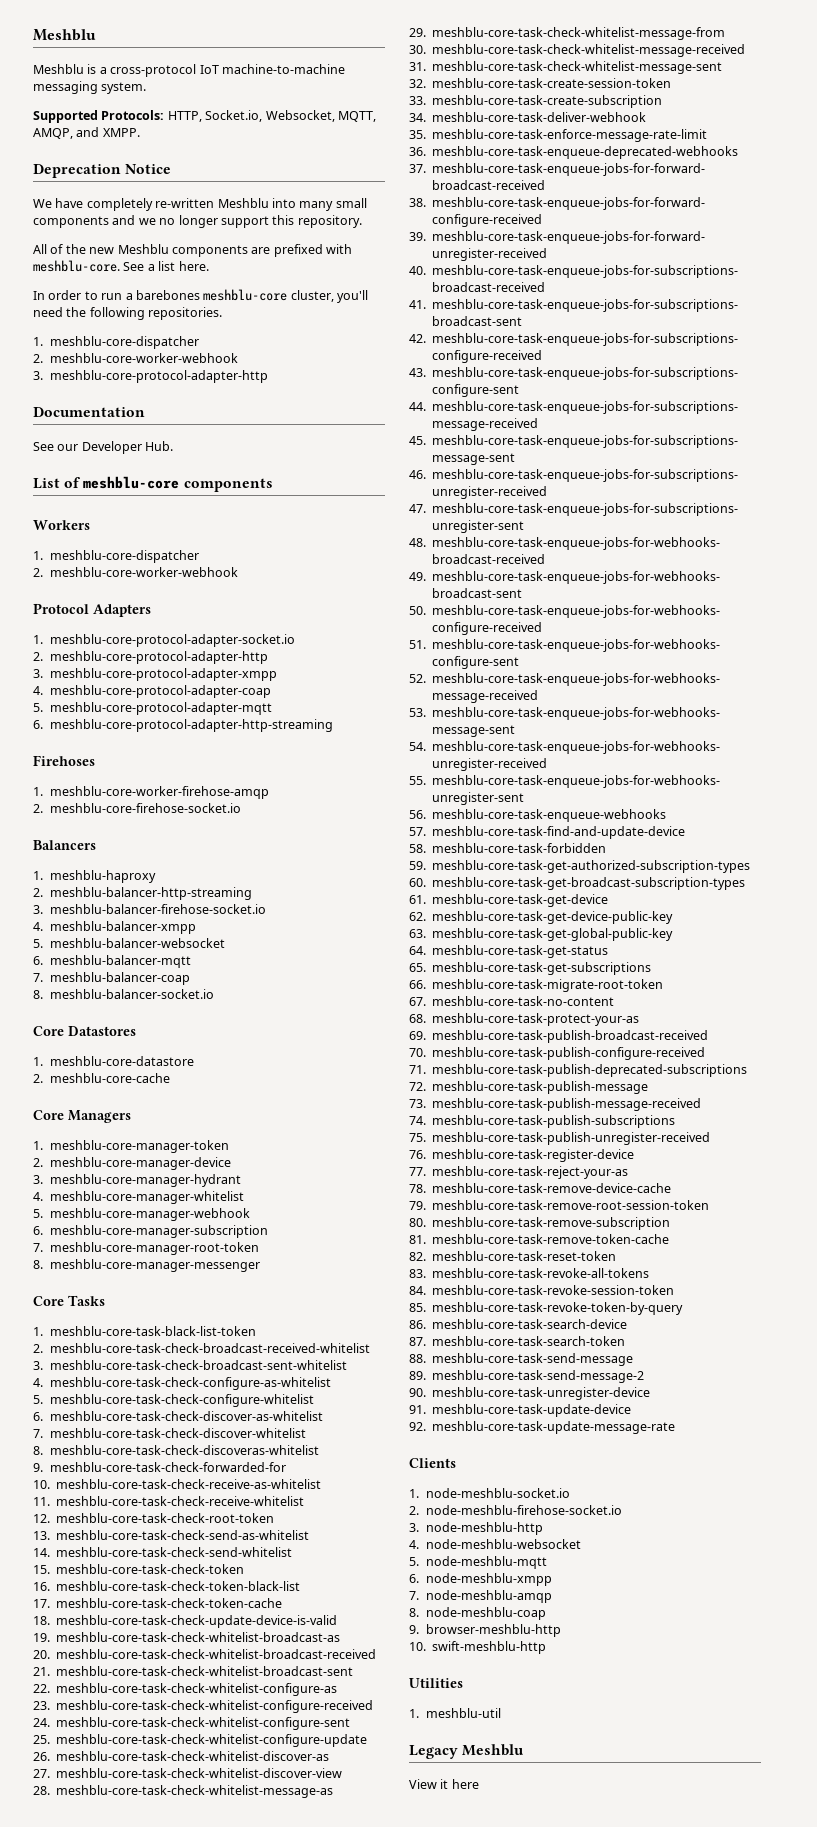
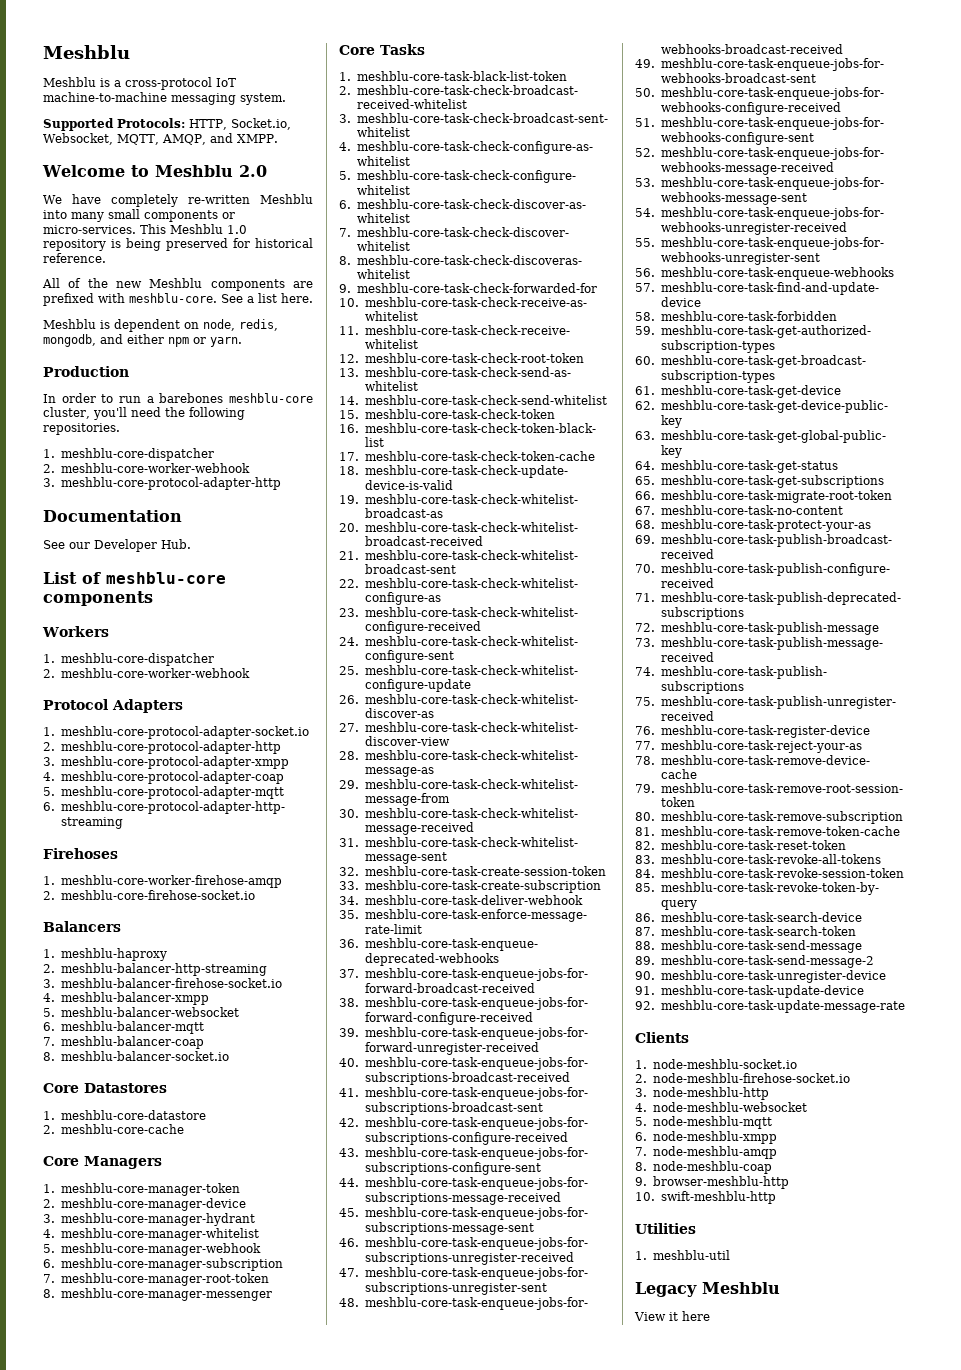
- Deprecation Notice
+ Welcome to Meshblu 2.0
- We have completely re-written Meshblu into many small components and we no longer support this repository.
+ We have completely re-written Meshblu into many small components or micro-services. This Meshblu 1.0 repository is being preserved for historical reference.
+ Meshblu is dependent on node, redis, mongodb, and either npm or yarn.
+ Production

